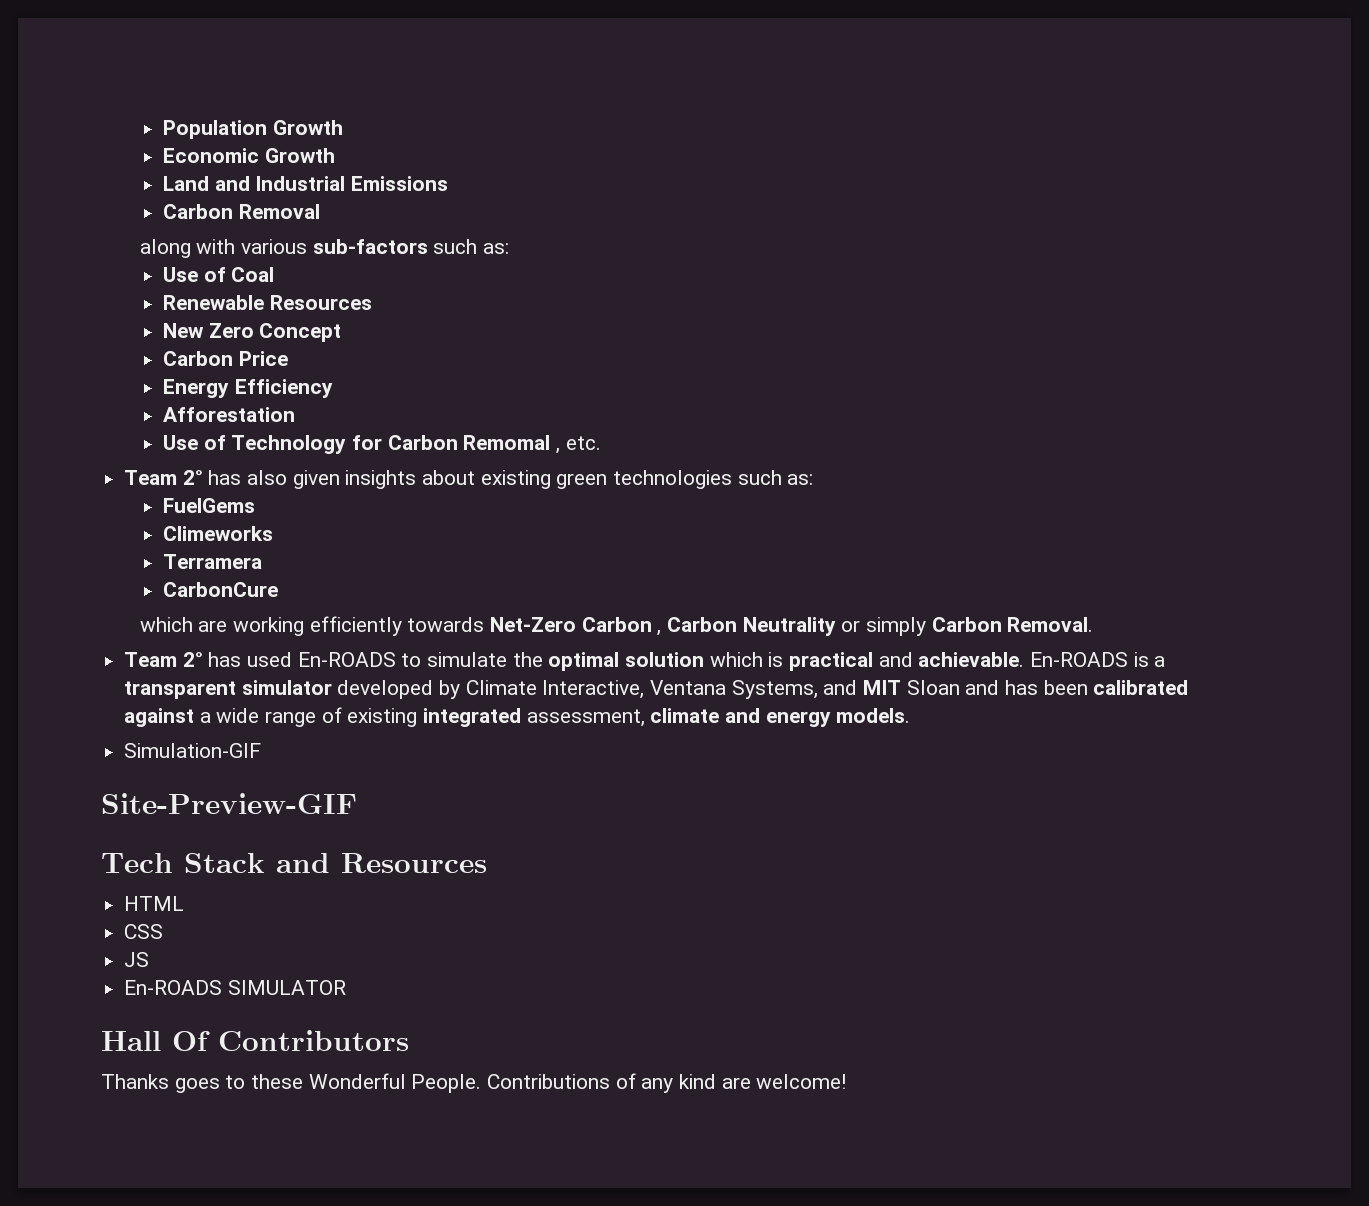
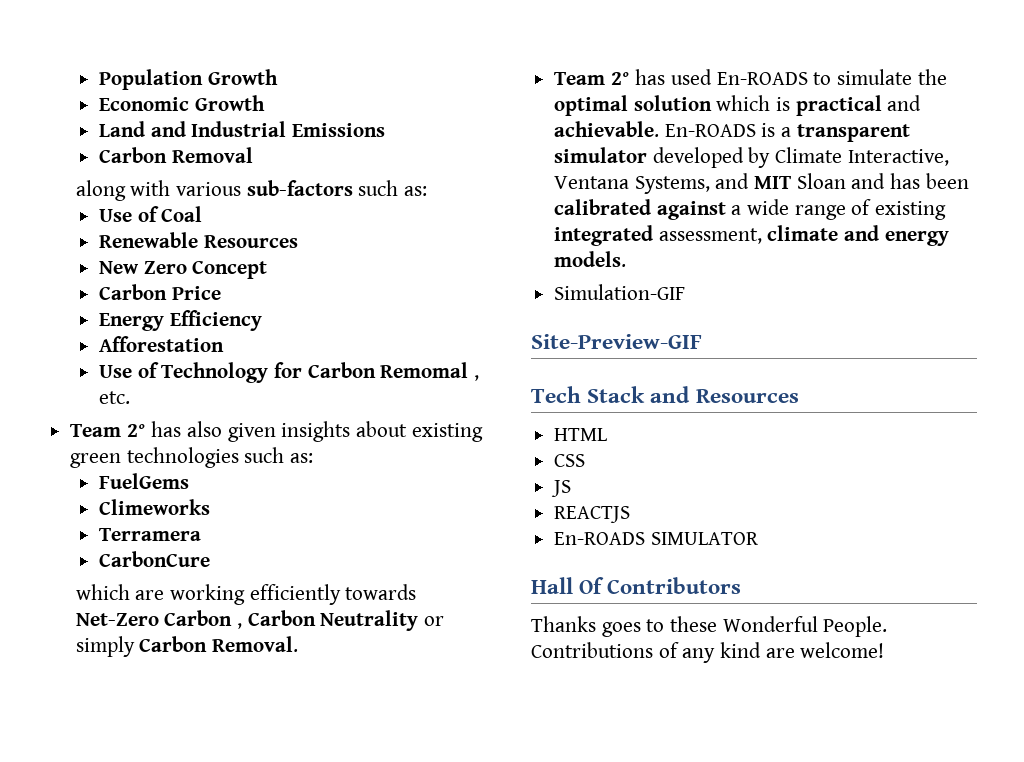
+ REACTJS

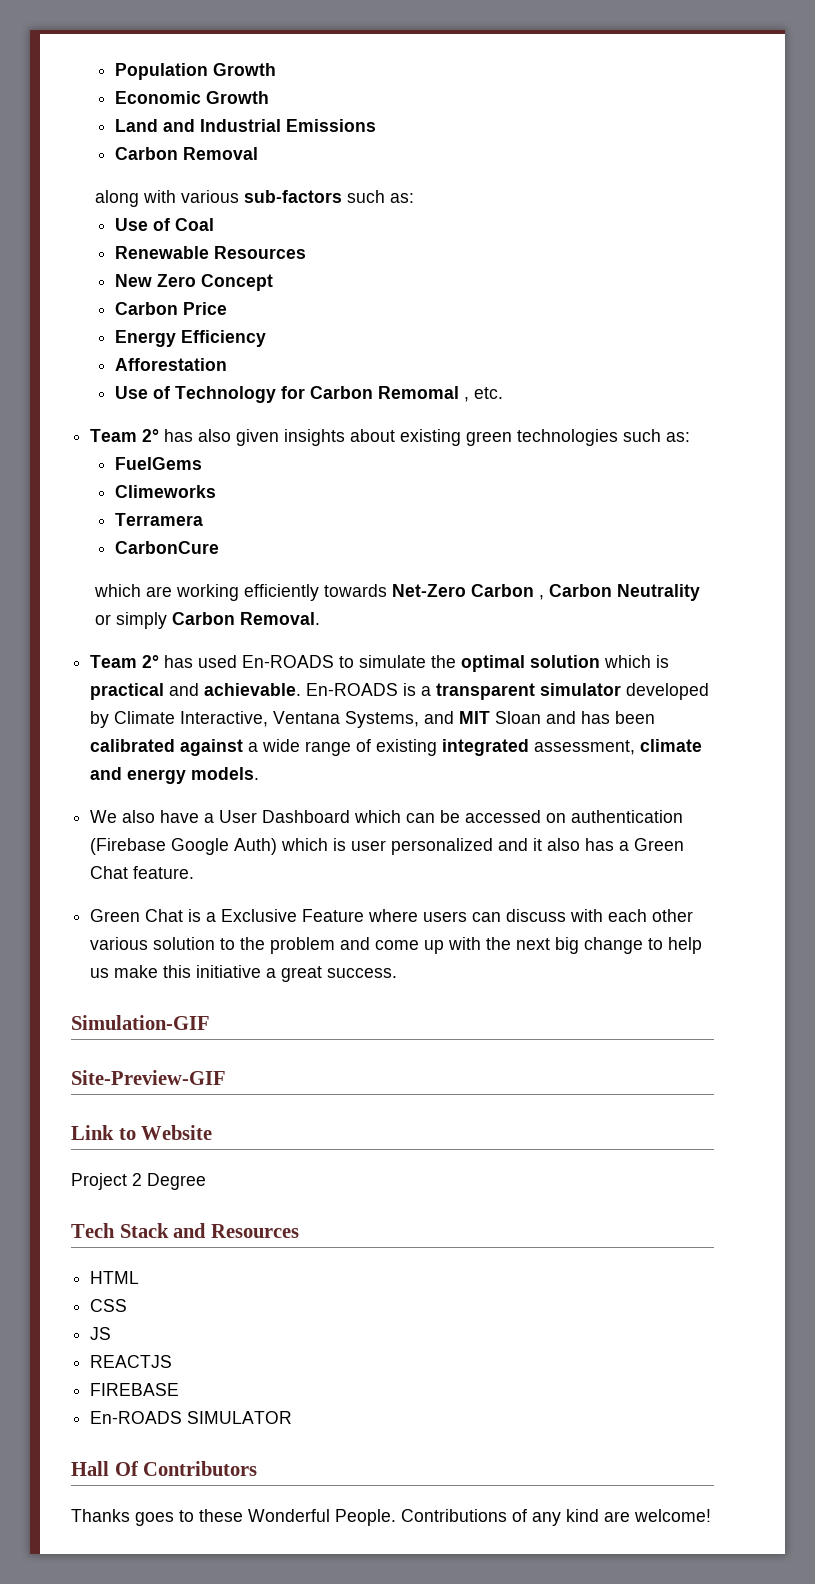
+ We also have a User Dashboard which can be accessed on authentication (Firebase Google Auth) which is user personalized and it also has a Green Chat feature.
+ Green Chat is a Exclusive Feature where users can discuss with each other various solution to the problem and come up with the next big change to help us make this initiative a great success.
  Simulation-GIF
  Site-Preview-GIF
+ Link to Website
+ Project 2 Degree
+ FIREBASE

